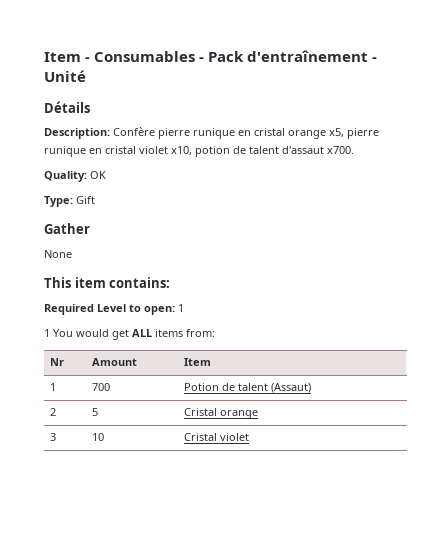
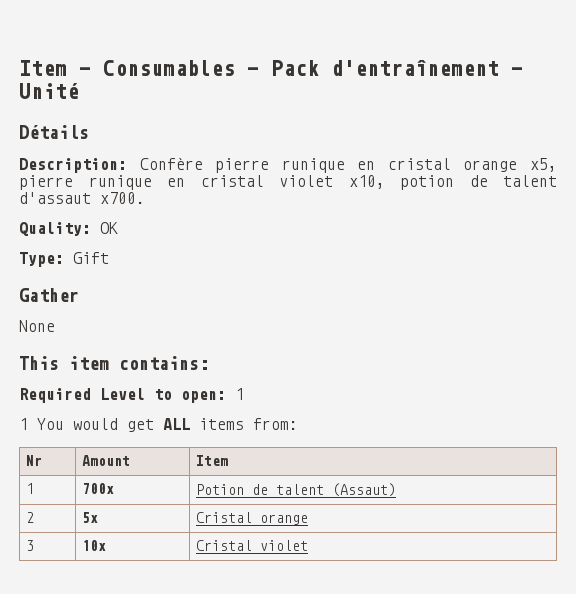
- 1 | 700 | Potion de talent (Assaut)
+ 1 | 700x | Potion de talent (Assaut)
- 2 | 5 | Cristal orange
+ 2 | 5x | Cristal orange
- 3 | 10 | Cristal violet
+ 3 | 10x | Cristal violet

